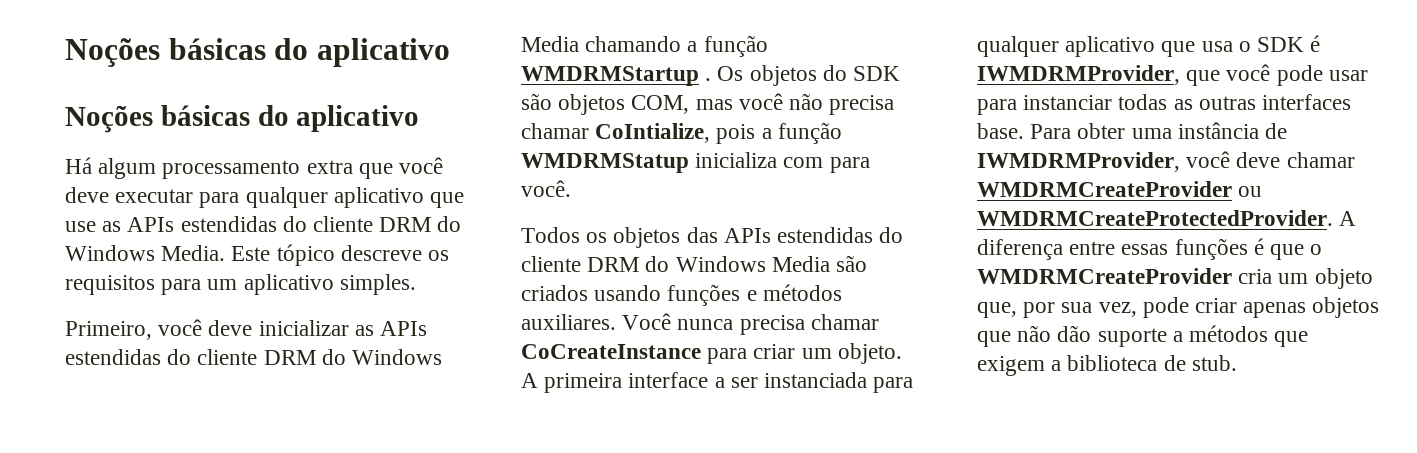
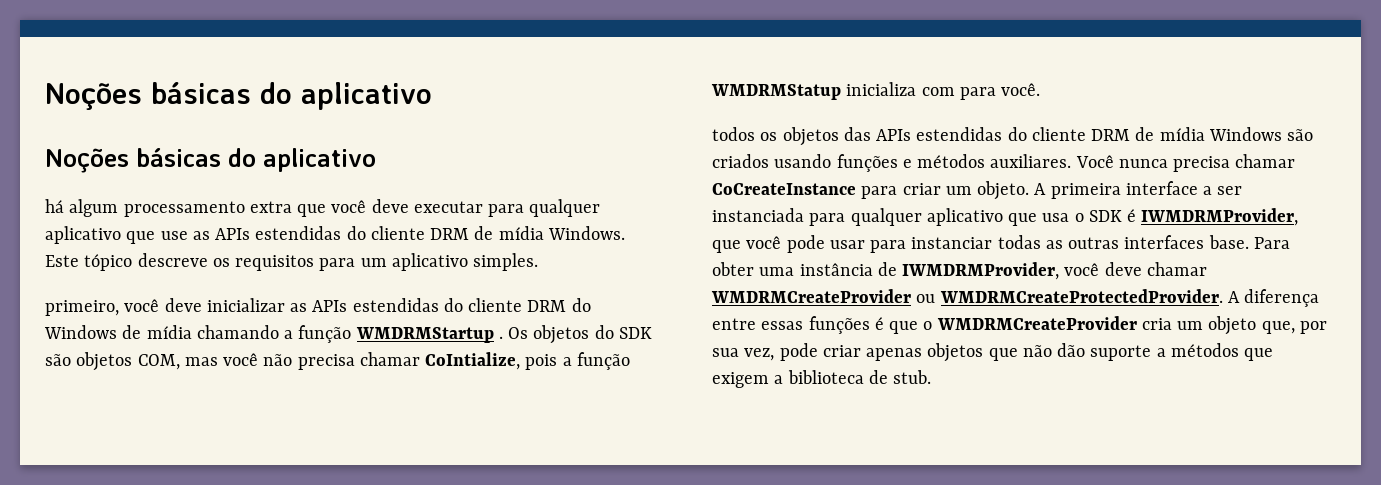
- Há algum processamento extra que você deve executar para qualquer aplicativo que use as APIs estendidas do cliente DRM do Windows Media.
+ há algum processamento extra que você deve executar para qualquer aplicativo que use as APIs estendidas do cliente DRM de mídia Windows.
- Primeiro, você deve inicializar as APIs estendidas do cliente DRM do Windows Media chamando a função WMDRMStartup .
+ primeiro, você deve inicializar as APIs estendidas do cliente DRM do Windows de mídia chamando a função WMDRMStartup .
- Todos os objetos das APIs estendidas do cliente DRM do Windows Media são criados usando funções e métodos auxiliares.
+ todos os objetos das APIs estendidas do cliente DRM de mídia Windows são criados usando funções e métodos auxiliares.

